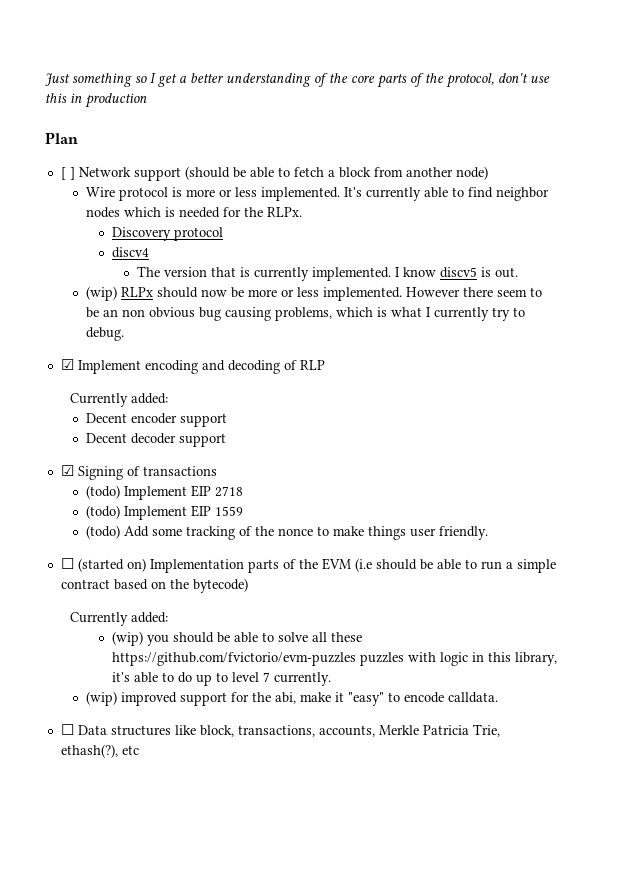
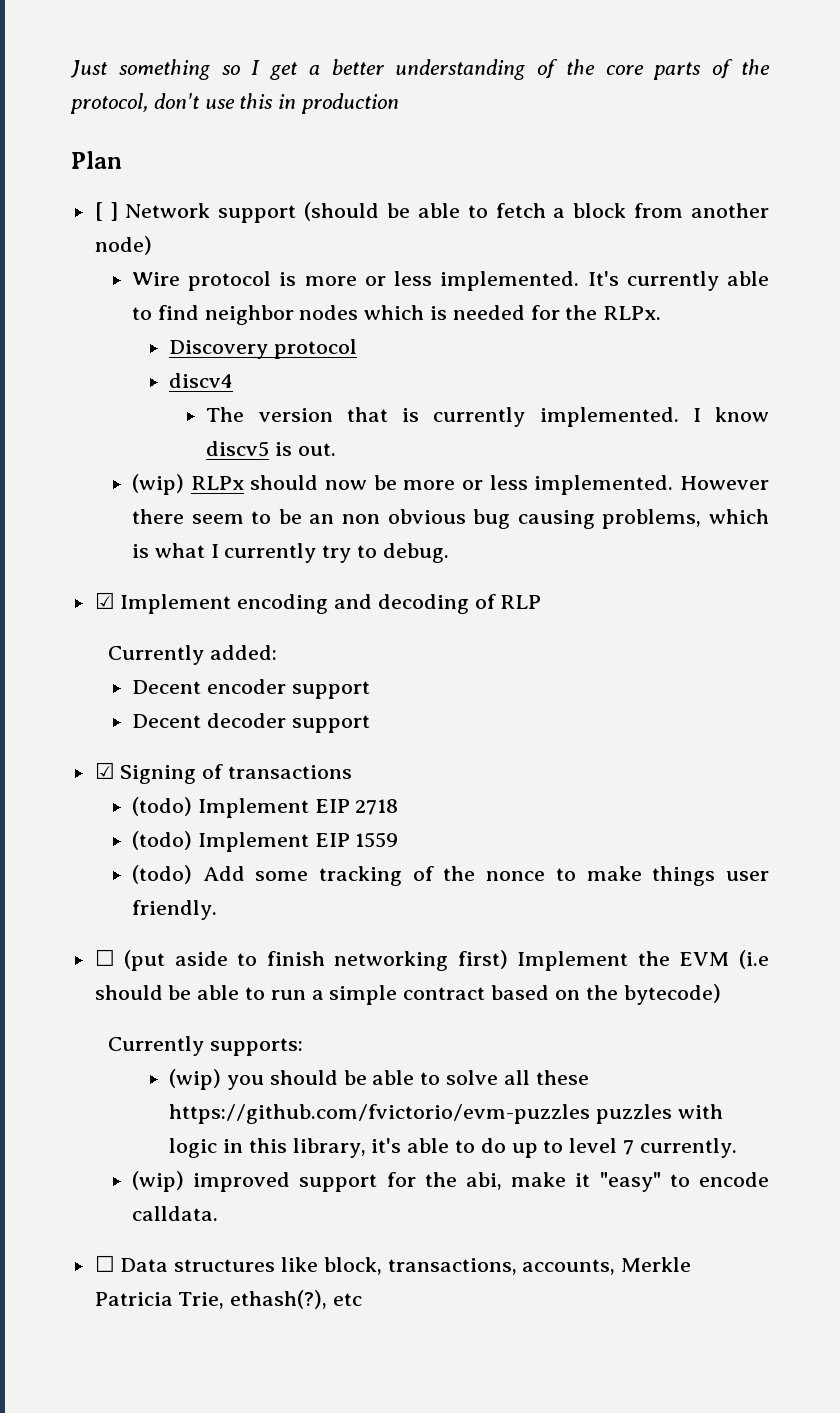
- ☐ (started on) Implementation parts of the EVM (i.e should be able to run a simple contract based on the bytecode)
- Currently added:
+ ☐ (put aside to finish networking first) Implement the EVM (i.e should be able to run a simple contract based on the bytecode)
+ Currently supports:

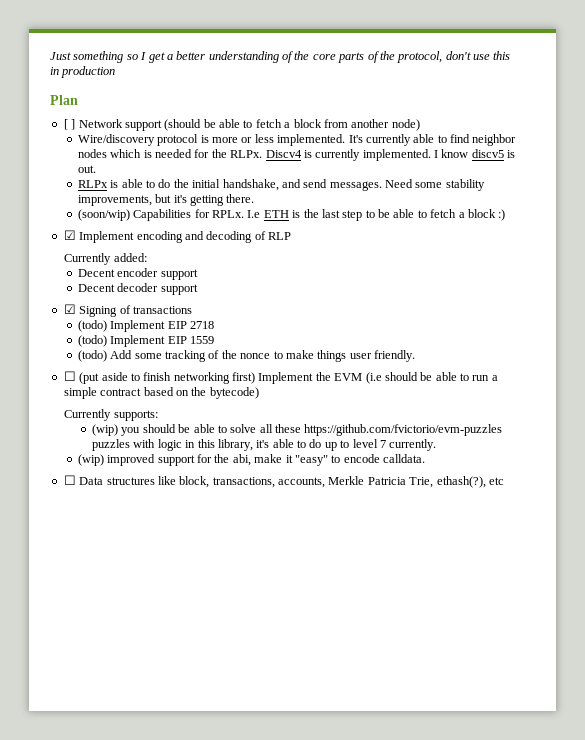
- Wire protocol is more or less implemented.
+ Wire/discovery protocol is more or less implemented.
- It's currently able to find neighbor nodes which is needed for the RLPx.
- Discovery protocol
- discv4
- The version that is currently implemented.
+ It's currently able to find neighbor nodes which is needed for the RLPx. Discv4 is currently implemented.
- (wip) RLPx should now be more or less implemented. However there seem to be an non obvious bug causing problems, which is what I currently try to debug.
+ RLPx is able to do the initial handshake, and send messages. Need some stability improvements, but it's getting there.
+ (soon/wip) Capabilities for RPLx. I.e ETH is the last step to be able to fetch a block :)

